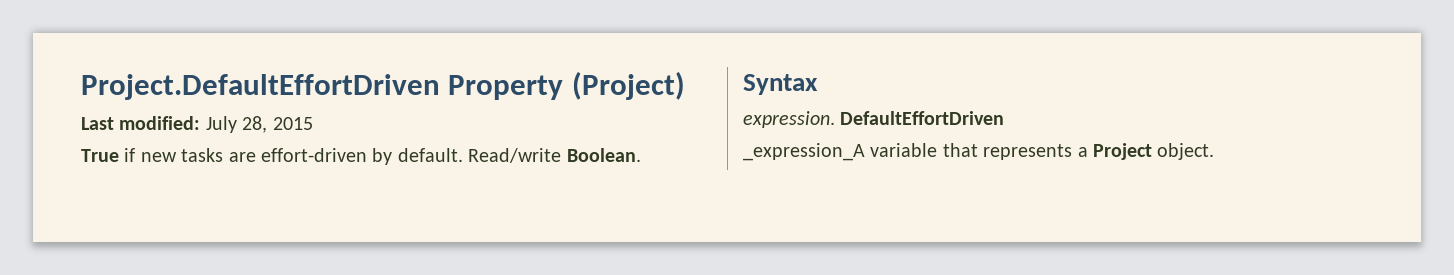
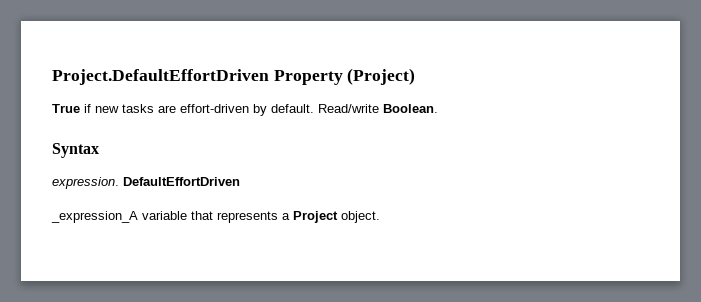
- Last modified: July 28, 2015

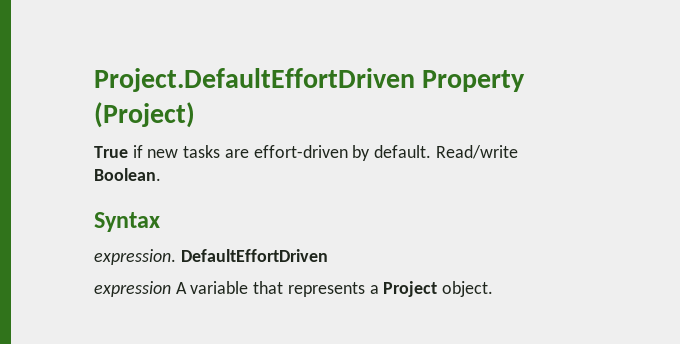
- _expression_A variable that represents a Project object.
+ expression A variable that represents a Project object.

